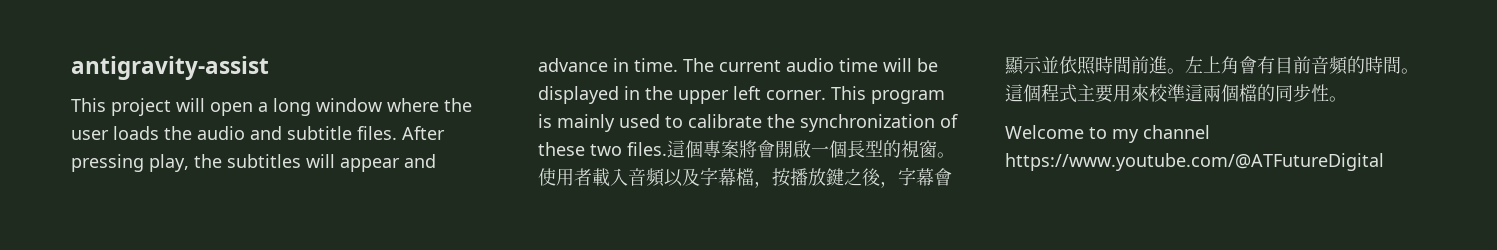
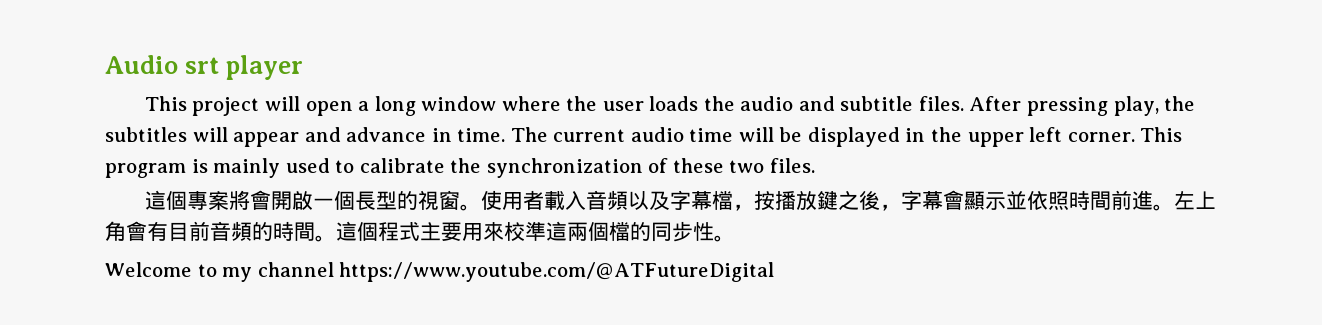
- antigravity-assist
+ Audio srt player
- This program is mainly used to calibrate the synchronization of these two files.這個專案將會開啟一個長型的視窗。
+ This program is mainly used to calibrate the synchronization of these two files.
+ 這個專案將會開啟一個長型的視窗。

